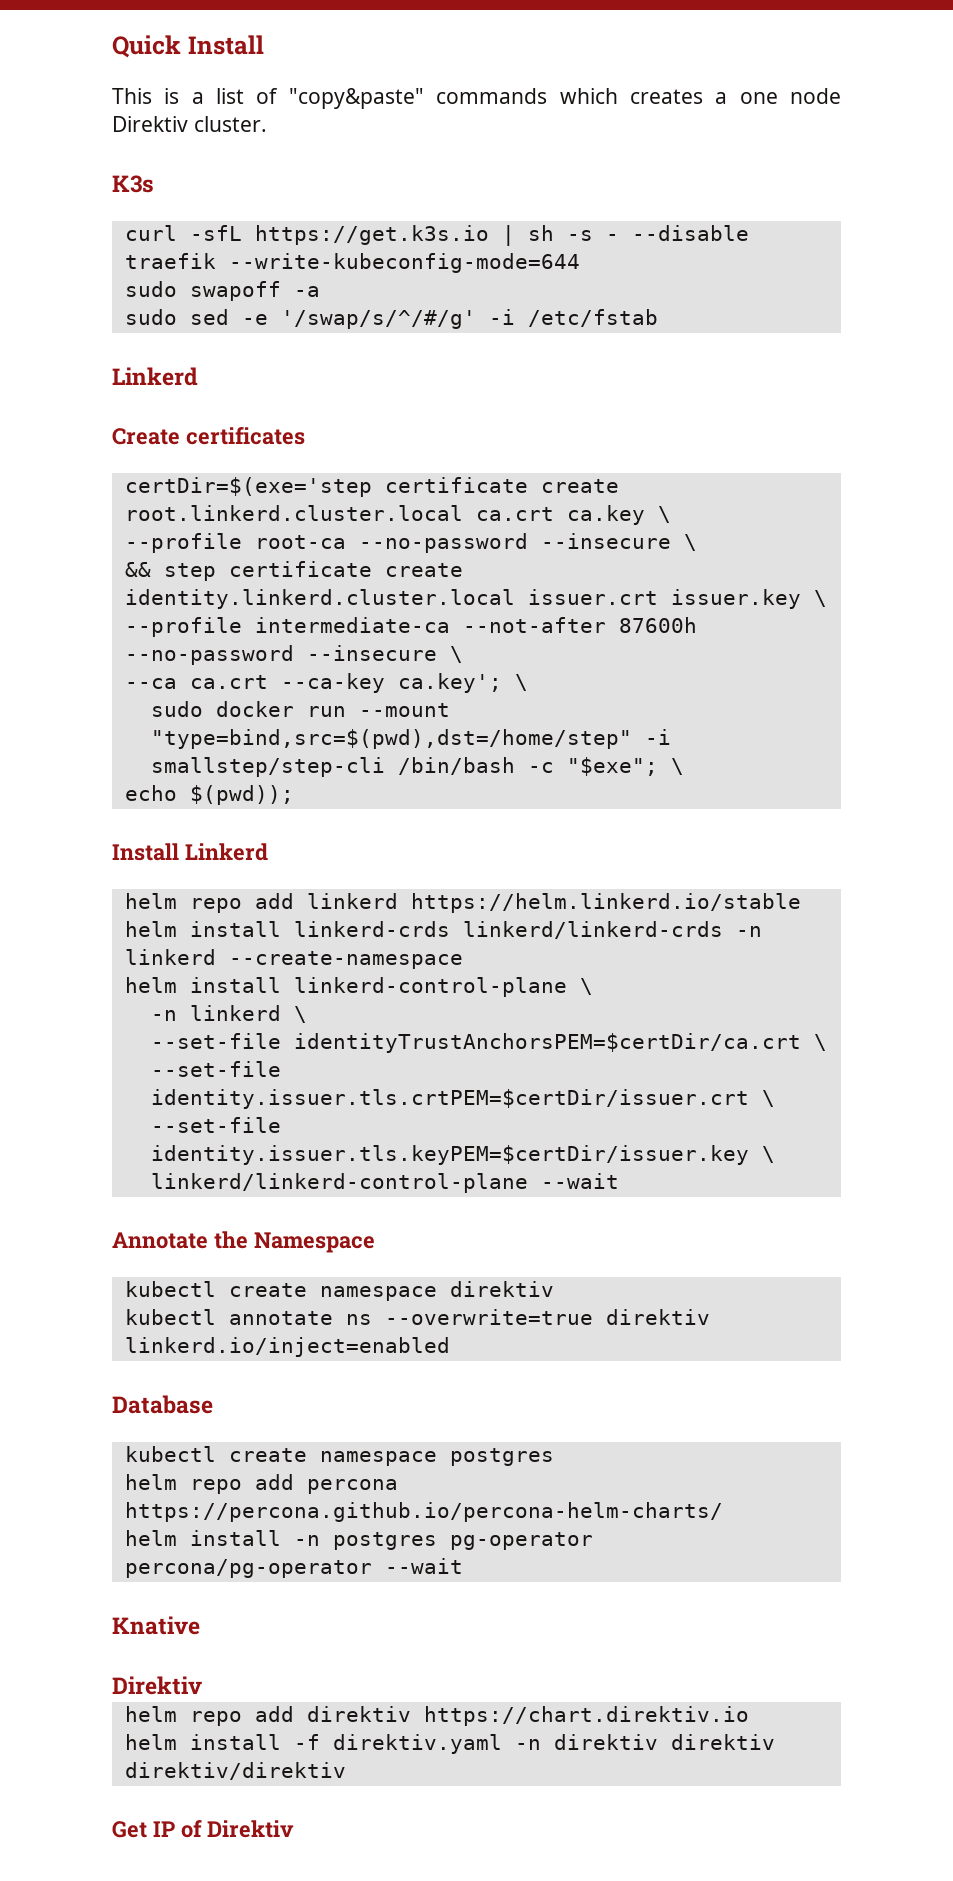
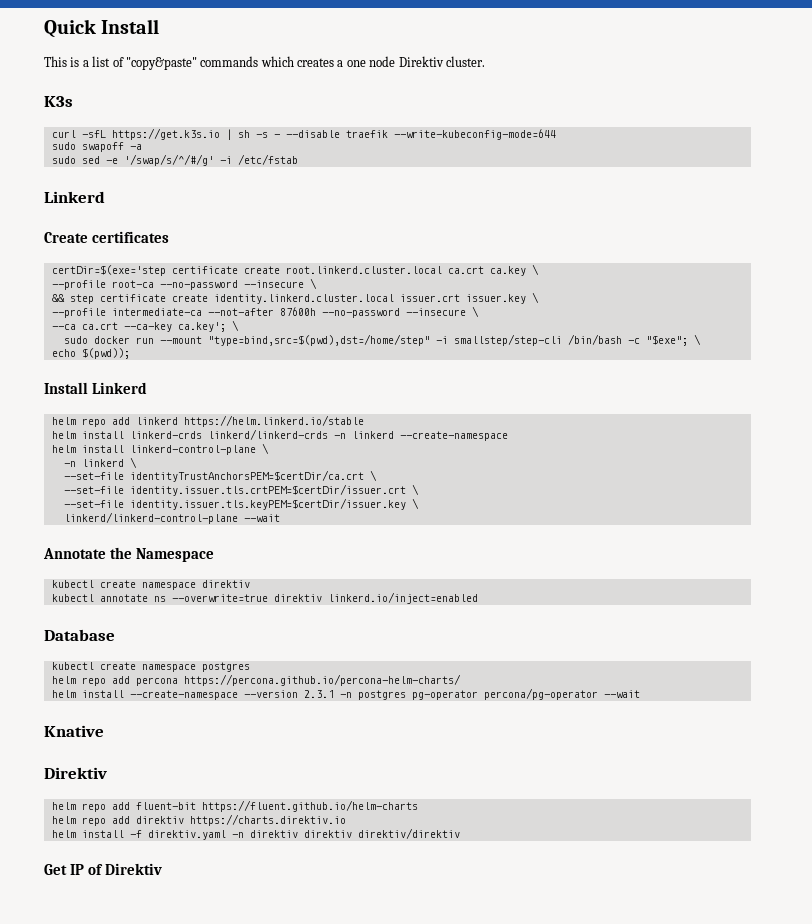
- helm install -n postgres pg-operator percona/pg-operator --wait
+ helm install --create-namespace --version 2.3.1 -n postgres pg-operator percona/pg-operator --wait
+ helm repo add fluent-bit https://fluent.github.io/helm-charts
- helm repo add direktiv https://chart.direktiv.io
+ helm repo add direktiv https://charts.direktiv.io

